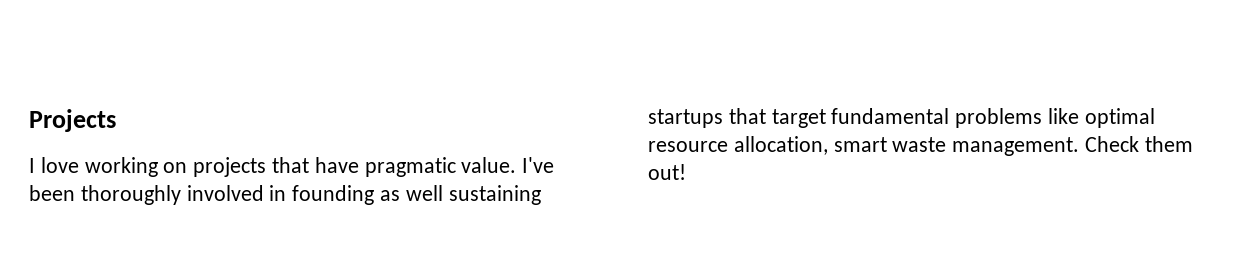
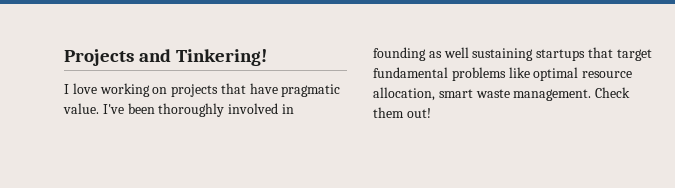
- Projects
+ Projects and Tinkering!

